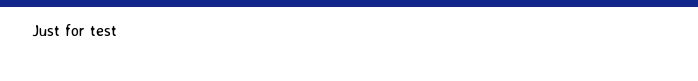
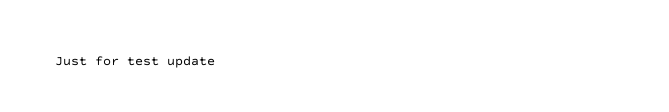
- Just for test
+ Just for test update

